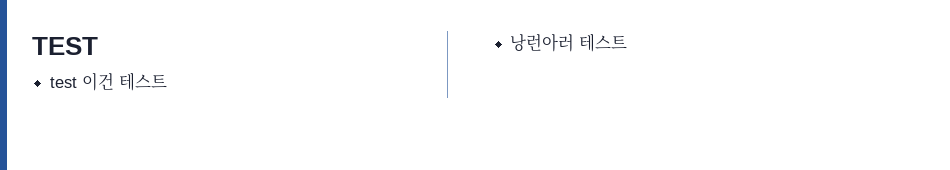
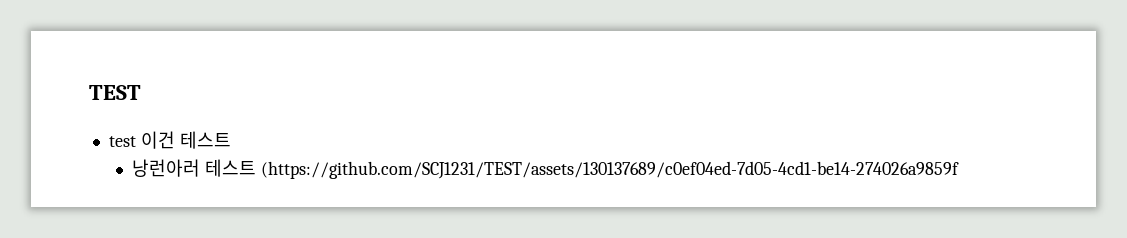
- 낭런아러 테스트
+ 낭런아러 테스트 (https://github.com/SCJ1231/TEST/assets/130137689/c0ef04ed-7d05-4cd1-be14-274026a9859f

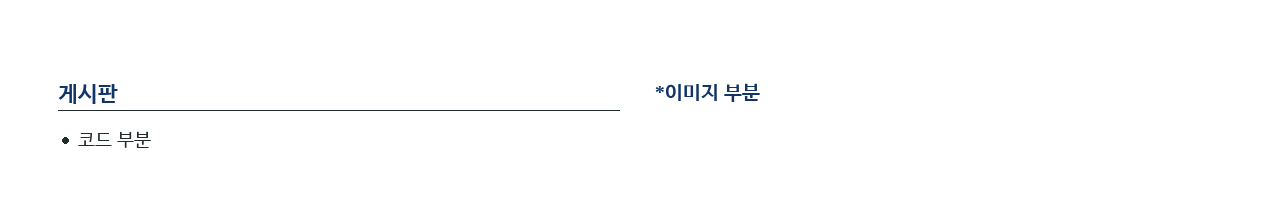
- TEST
- test 이건 테스트
- 낭런아러 테스트 (https://github.com/SCJ1231/TEST/assets/130137689/c0ef04ed-7d05-4cd1-be14-274026a9859f
+ 게시판
+ 코드 부분
+ *이미지 부분

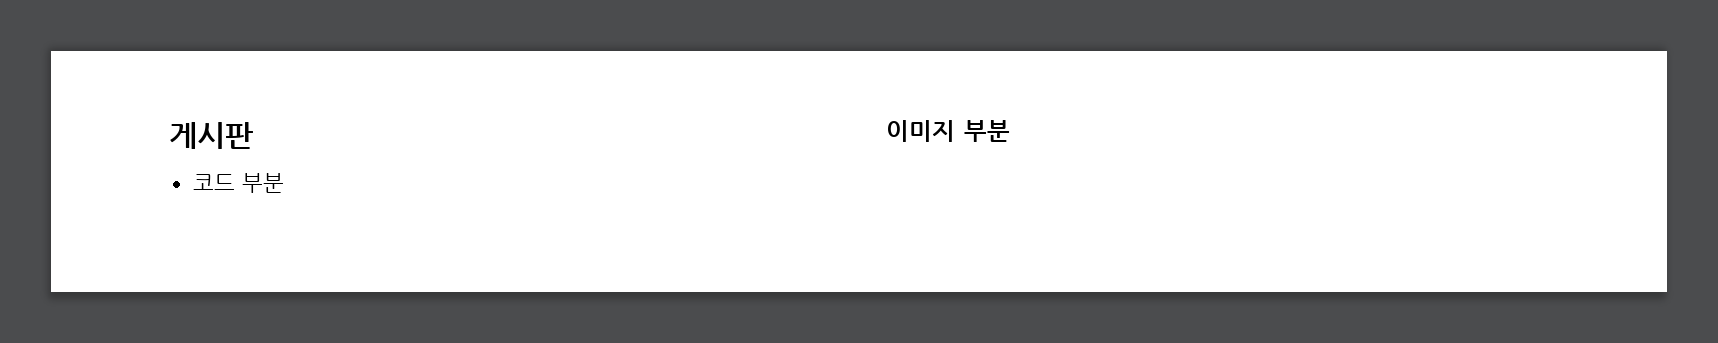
- *이미지 부분
+ 이미지 부분

